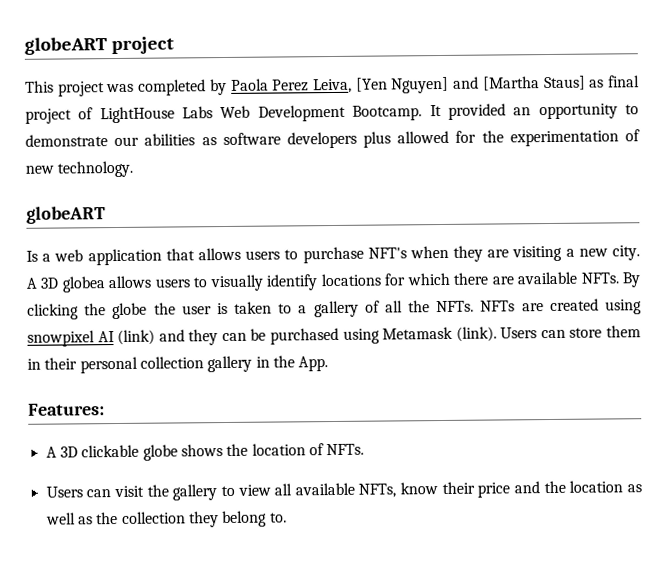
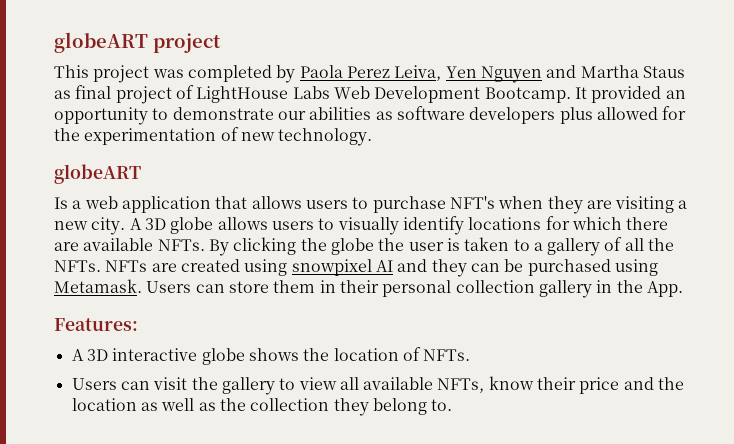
- This project was completed by Paola Perez Leiva, [Yen Nguyen] and [Martha Staus] as final project of LightHouse Labs Web Development Bootcamp.
+ This project was completed by Paola Perez Leiva, Yen Nguyen and Martha Staus as final project of LightHouse Labs Web Development Bootcamp.
- A 3D globea allows users to visually identify locations for which there are available NFTs.
+ A 3D globe allows users to visually identify locations for which there are available NFTs.
- NFTs are created using snowpixel AI (link) and they can be purchased using Metamask (link).
+ NFTs are created using snowpixel AI and they can be purchased using Metamask.
- A 3D clickable globe shows the location of NFTs.
+ A 3D interactive globe shows the location of NFTs.

